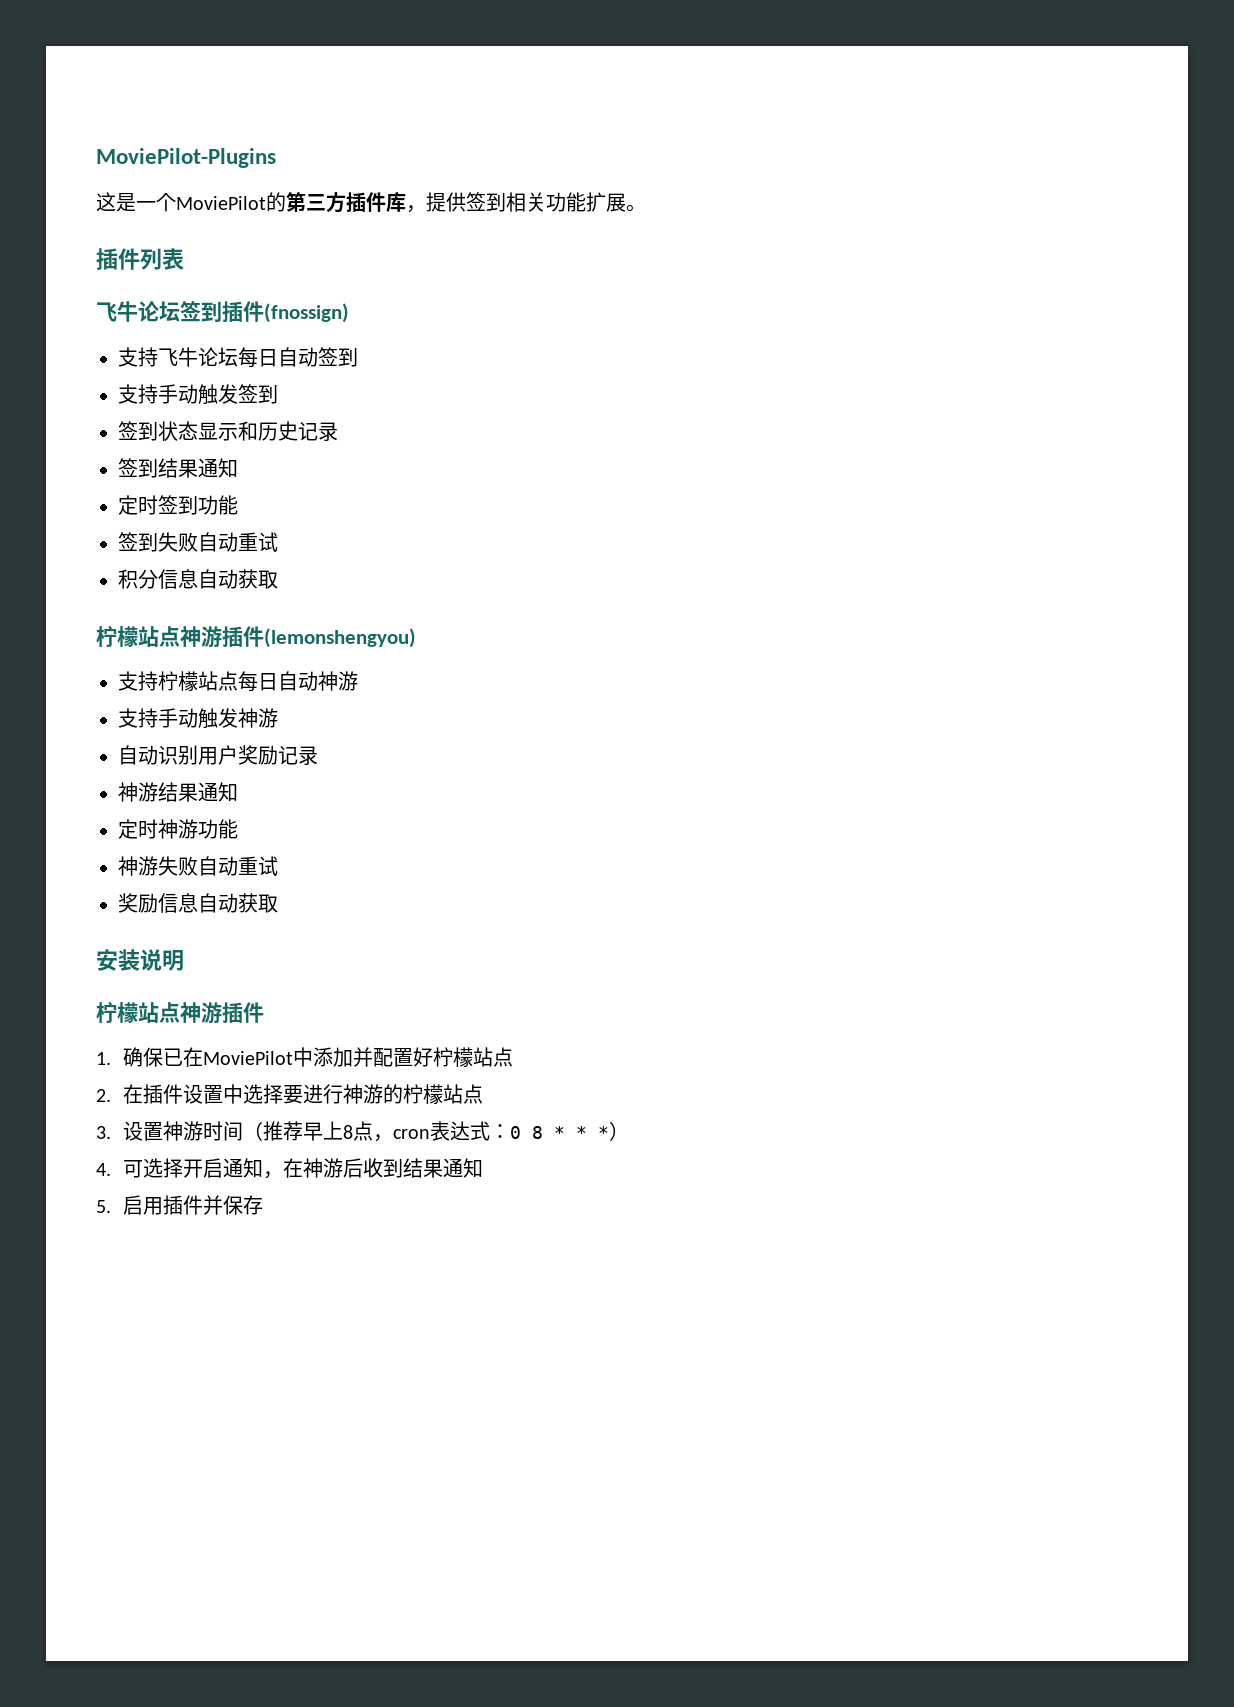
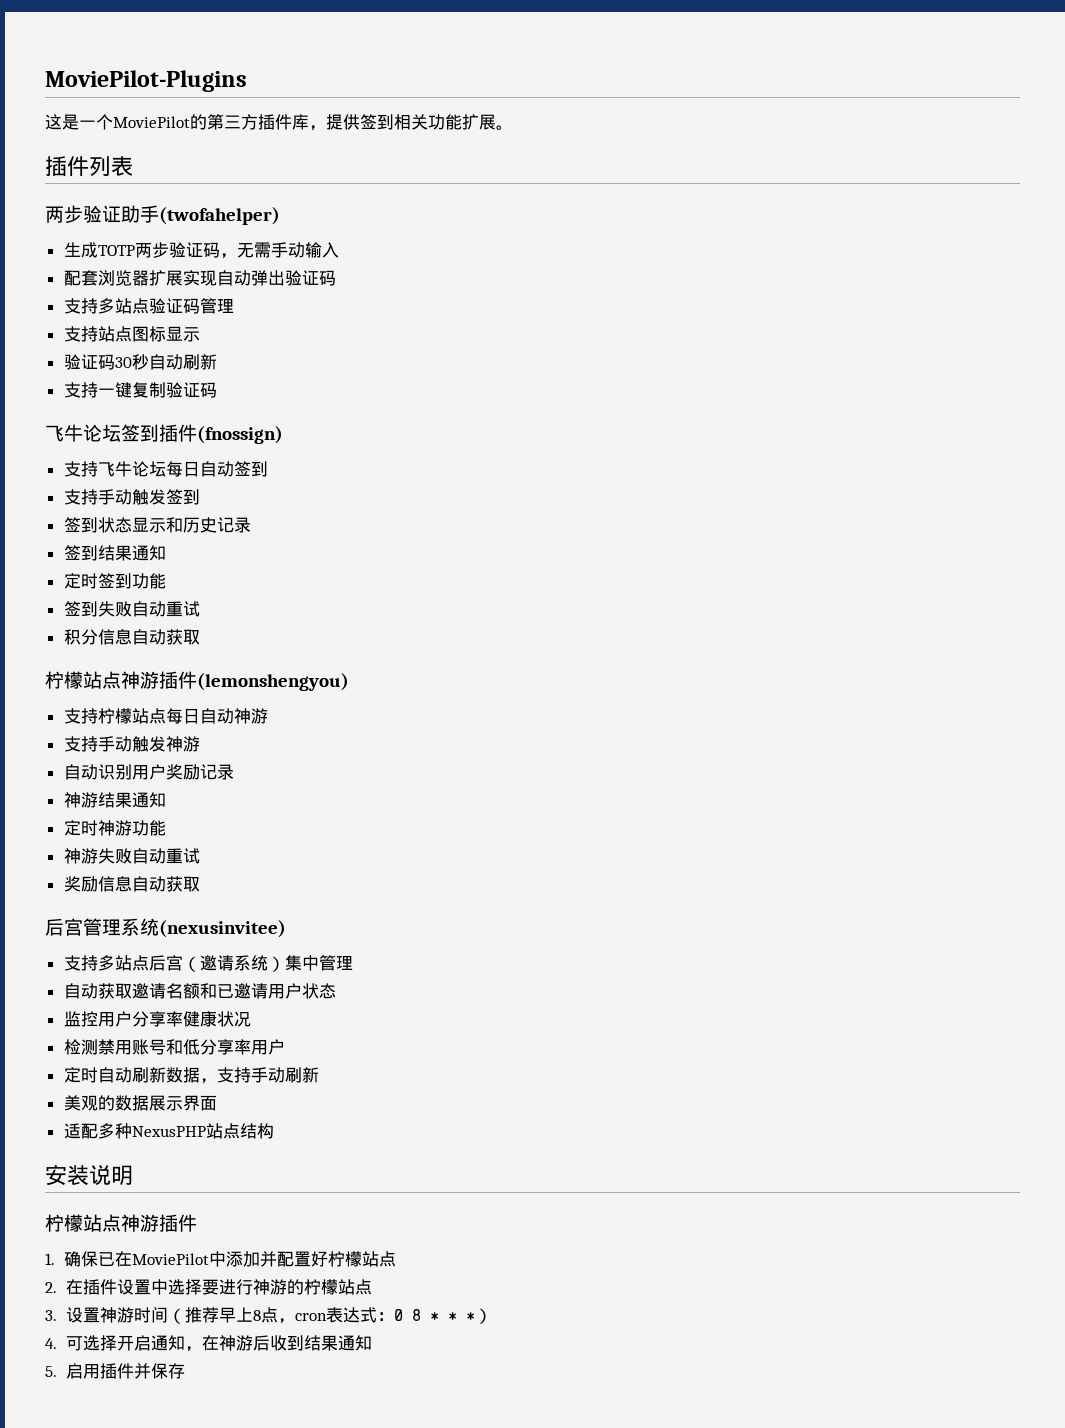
+ 两步验证助手(twofahelper)
+ 生成TOTP两步验证码，无需手动输入
+ 配套浏览器扩展实现自动弹出验证码
+ 支持多站点验证码管理
+ 支持站点图标显示
+ 验证码30秒自动刷新
+ 支持一键复制验证码
+ 后宫管理系统(nexusinvitee)
+ 支持多站点后宫（邀请系统）集中管理
+ 自动获取邀请名额和已邀请用户状态
+ 监控用户分享率健康状况
+ 检测禁用账号和低分享率用户
+ 定时自动刷新数据，支持手动刷新
+ 美观的数据展示界面
+ 适配多种NexusPHP站点结构

